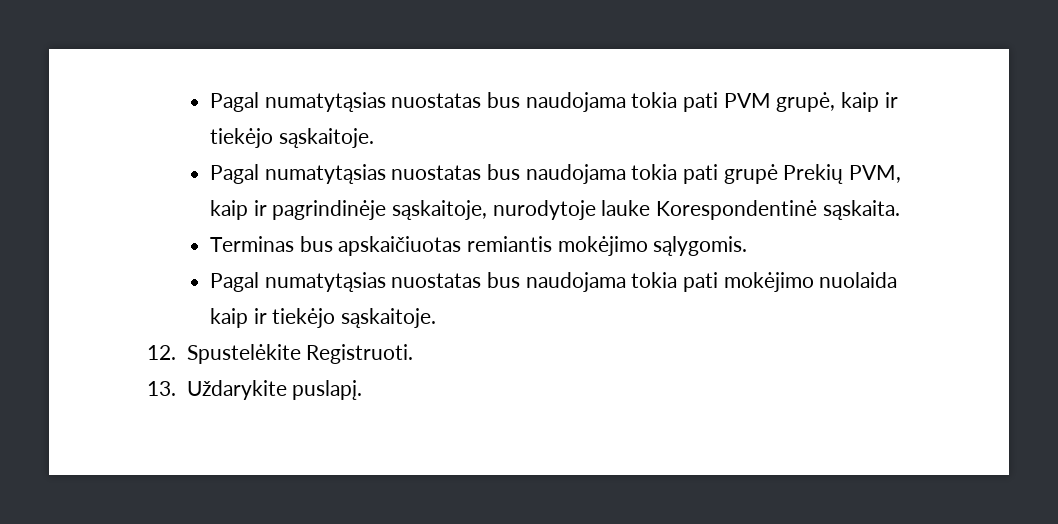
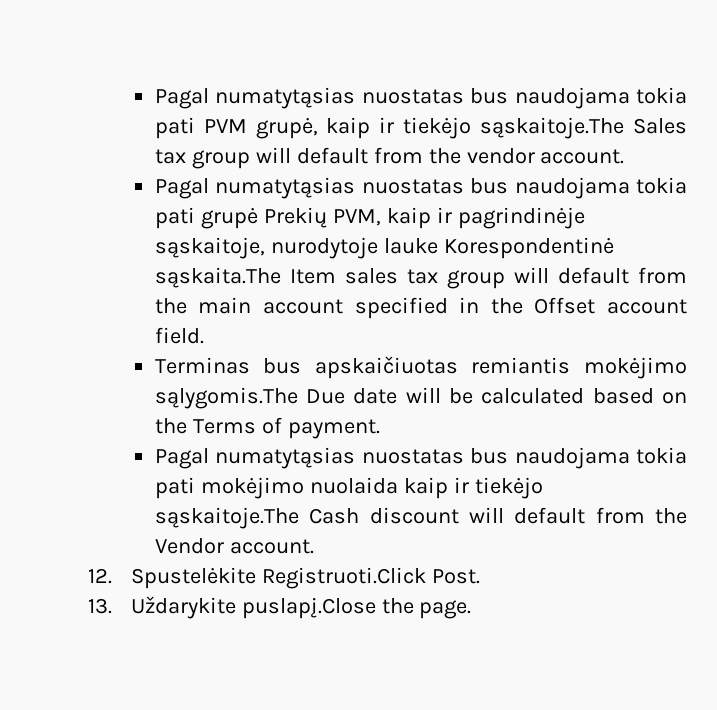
- Pagal numatytąsias nuostatas bus naudojama tokia pati PVM grupė, kaip ir tiekėjo sąskaitoje.
+ Pagal numatytąsias nuostatas bus naudojama tokia pati PVM grupė, kaip ir tiekėjo sąskaitoje.The Sales tax group will default from the vendor account.
- Pagal numatytąsias nuostatas bus naudojama tokia pati grupė Prekių PVM, kaip ir pagrindinėje sąskaitoje, nurodytoje lauke Korespondentinė sąskaita.
+ Pagal numatytąsias nuostatas bus naudojama tokia pati grupė Prekių PVM, kaip ir pagrindinėje sąskaitoje, nurodytoje lauke Korespondentinė sąskaita.The Item sales tax group will default from the main account specified in the Offset account field.
- Terminas bus apskaičiuotas remiantis mokėjimo sąlygomis.
+ Terminas bus apskaičiuotas remiantis mokėjimo sąlygomis.The Due date will be calculated based on the Terms of payment.
- Pagal numatytąsias nuostatas bus naudojama tokia pati mokėjimo nuolaida kaip ir tiekėjo sąskaitoje.
+ Pagal numatytąsias nuostatas bus naudojama tokia pati mokėjimo nuolaida kaip ir tiekėjo sąskaitoje.The Cash discount will default from the Vendor account.
- 12. Spustelėkite Registruoti.
+ 12. Spustelėkite Registruoti.Click Post.
- 13. Uždarykite puslapį.
+ 13. Uždarykite puslapį.Close the page.

